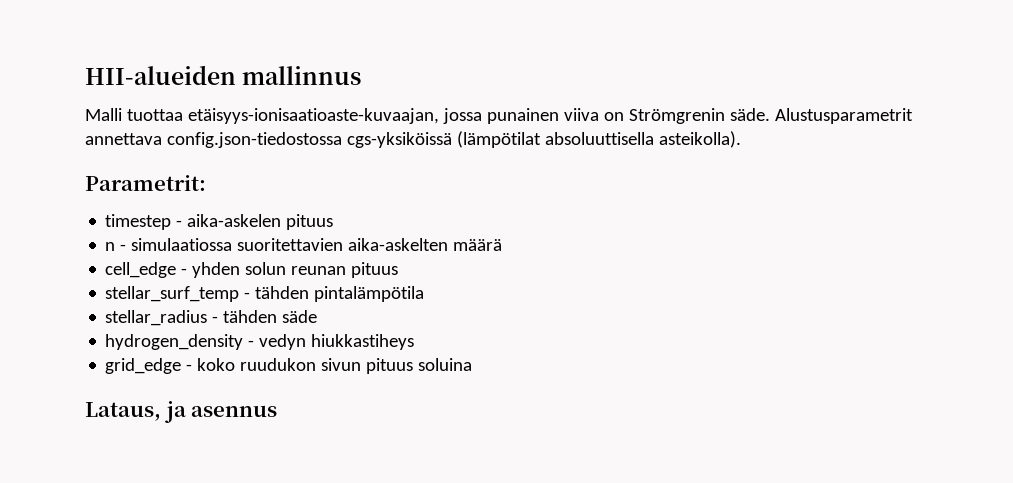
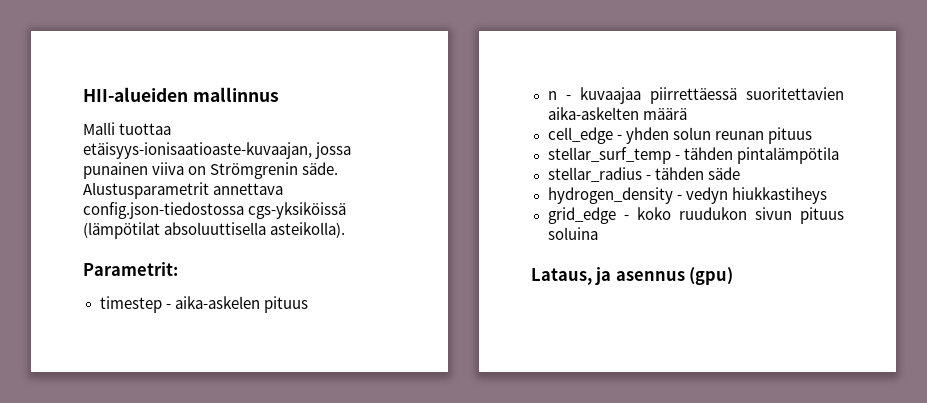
- n - simulaatiossa suoritettavien aika-askelten määrä
+ n - kuvaajaa piirrettäessä suoritettavien aika-askelten määrä
- Lataus, ja asennus
+ Lataus, ja asennus (gpu)

